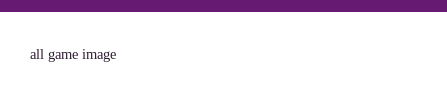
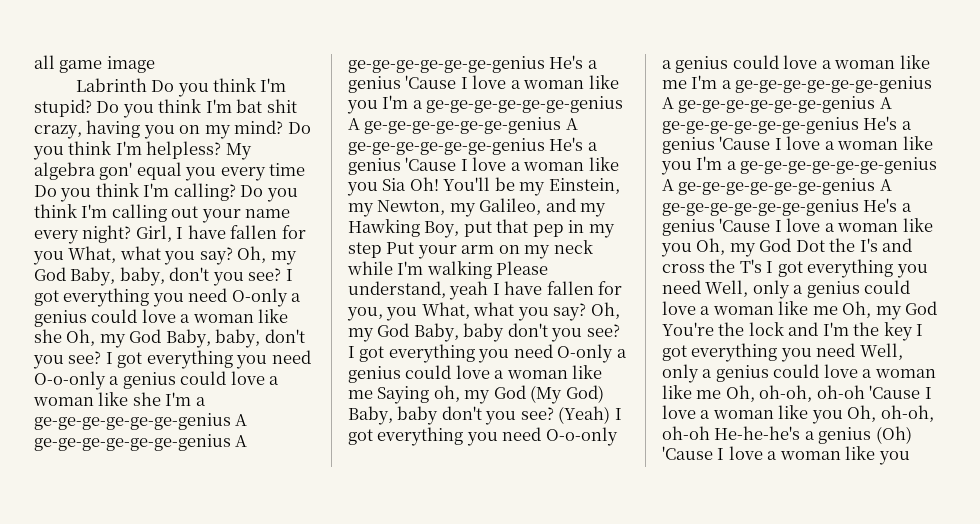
+ Labrinth Do you think I'm stupid? Do you think I'm bat shit crazy, having you on my mind? Do you think I'm helpless? My algebra gon' equal you every time Do you think I'm calling? Do you think I'm calling out your name every night? Girl, I have fallen for you What, what you say? Oh, my God Baby, baby, don't you see? I got everything you need O-only a genius could love a woman like she Oh, my God Baby, baby, don't you see? I got everything you need O-o-only a genius could love a woman like she I'm a ge-ge-ge-ge-ge-ge-genius A ge-ge-ge-ge-ge-ge-genius A ge-ge-ge-ge-ge-ge-genius He's a genius 'Cause I love a woman like you I'm a ge-ge-ge-ge-ge-ge-genius A ge-ge-ge-ge-ge-ge-genius A ge-ge-ge-ge-ge-ge-genius He's a genius 'Cause I love a woman like you Sia Oh! You'll be my Einstein, my Newton, my Galileo, and my Hawking Boy, put that pep in my step Put your arm on my neck while I'm walking Please understand, yeah I have fallen for you, you What, what you say? Oh, my God Baby, baby don't you see? I got everything you need O-only a genius could love a woman like me Saying oh, my God (My God) Baby, baby don't you see? (Yeah) I got everything you need O-o-only a genius could love a woman like me I'm a ge-ge-ge-ge-ge-ge-genius A ge-ge-ge-ge-ge-ge-genius A ge-ge-ge-ge-ge-ge-genius He's a genius 'Cause I love a woman like you I'm a ge-ge-ge-ge-ge-ge-genius A ge-ge-ge-ge-ge-ge-genius A ge-ge-ge-ge-ge-ge-genius He's a genius 'Cause I love a woman like you Oh, my God Dot the I's and cross the T's I got everything you need Well, only a genius could love a woman like me Oh, my God You're the lock and I'm the key I got everything you need Well, only a genius could love a woman like me Oh, oh-oh, oh-oh 'Cause I love a woman like you Oh, oh-oh, oh-oh He-he-he's a genius (Oh) 'Cause I love a woman like you

